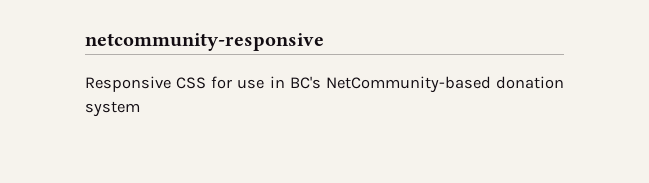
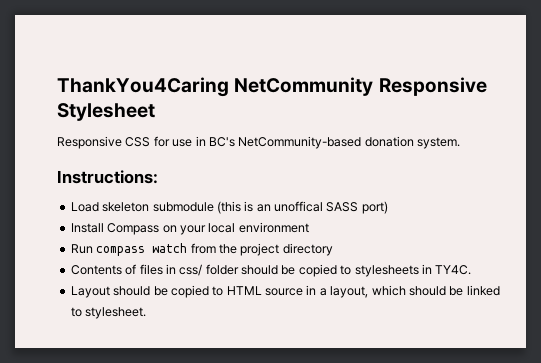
- netcommunity-responsive
+ ThankYou4Caring NetCommunity Responsive Stylesheet
- Responsive CSS for use in BC's NetCommunity-based donation system
+ Responsive CSS for use in BC's NetCommunity-based donation system.
+ Instructions:
+ Load skeleton submodule (this is an unoffical SASS port)
+ Install Compass on your local environment
+ Run compass watch from the project directory
+ Contents of files in css/ folder should be copied to stylesheets in TY4C.
+ Layout should be copied to HTML source in a layout, which should be linked to stylesheet.

